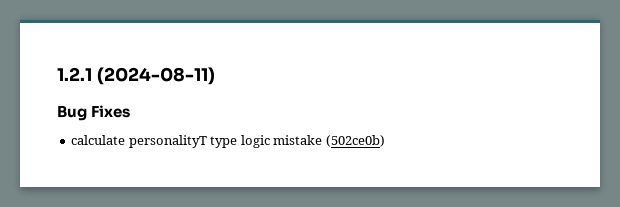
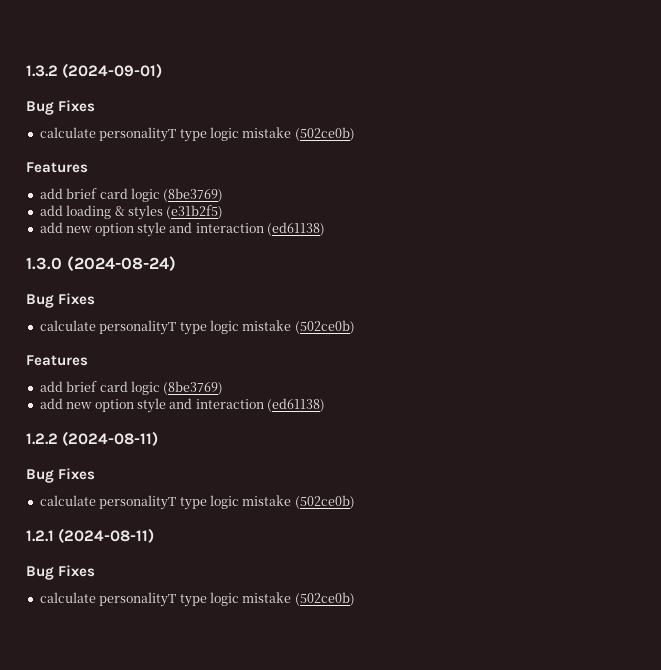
+ 1.3.2 (2024-09-01)
+ Bug Fixes
+ calculate personalityT type logic mistake (502ce0b)
+ Features
+ add brief card logic (8be3769)
+ add loading & styles (e31b2f5)
+ add new option style and interaction (ed61138)
+ 1.3.0 (2024-08-24)
+ Bug Fixes
+ calculate personalityT type logic mistake (502ce0b)
+ Features
+ add brief card logic (8be3769)
+ add new option style and interaction (ed61138)
+ 1.2.2 (2024-08-11)
+ Bug Fixes
+ calculate personalityT type logic mistake (502ce0b)

